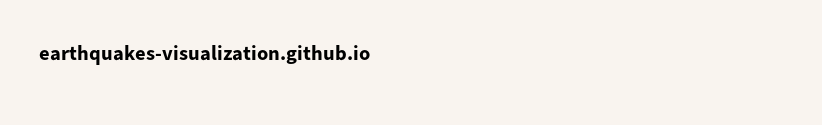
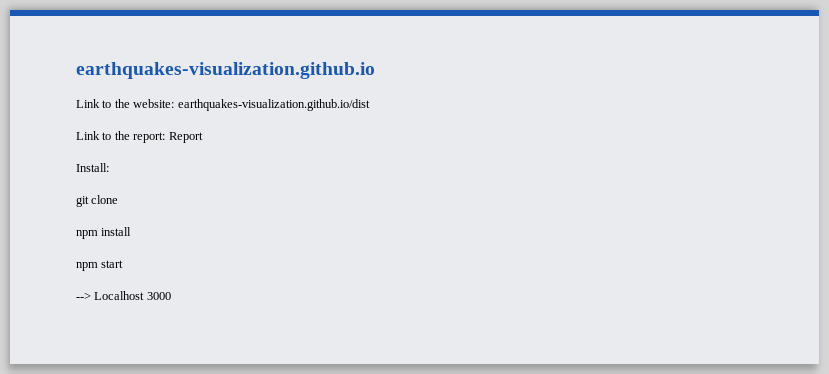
+ Link to the website: earthquakes-visualization.github.io/dist
+ Link to the report: Report
+ Install:
+ git clone
+ npm install
+ npm start
+ --> Localhost 3000

